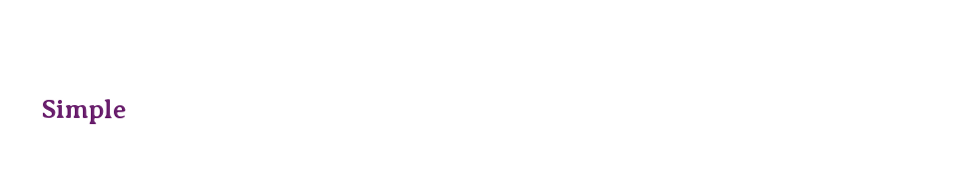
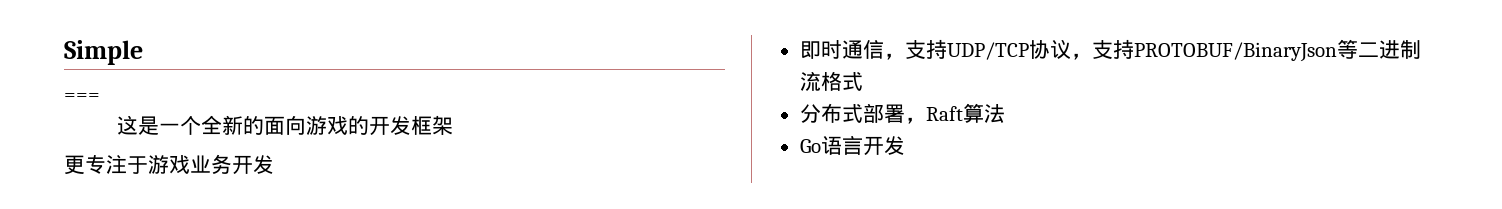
+ ===
+ 这是一个全新的面向游戏的开发框架
+ 更专注于游戏业务开发
+ 即时通信，支持UDP/TCP协议，支持PROTOBUF/BinaryJson等二进制流格式
+ 分布式部署，Raft算法
+ Go语言开发

